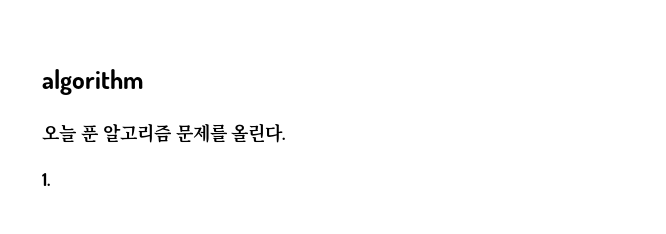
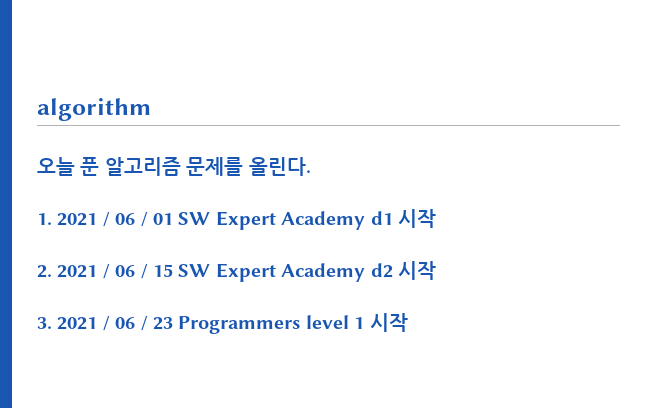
- 1.
+ 1. 2021 / 06 / 01 SW Expert Academy d1 시작
+ 2. 2021 / 06 / 15 SW Expert Academy d2 시작
+ 3. 2021 / 06 / 23 Programmers level 1 시작

